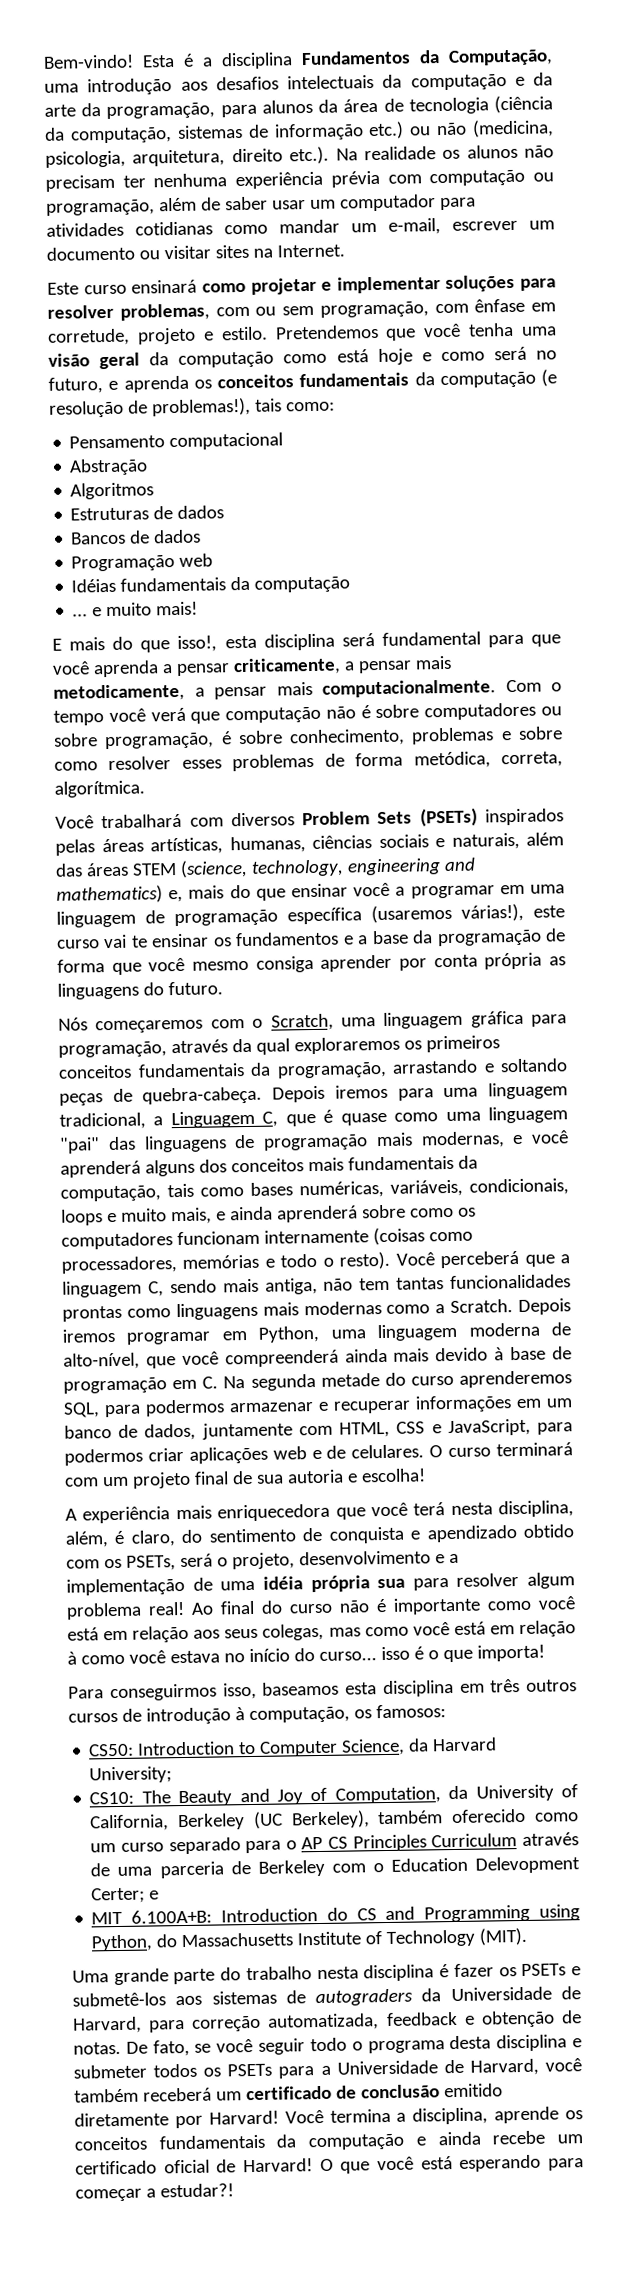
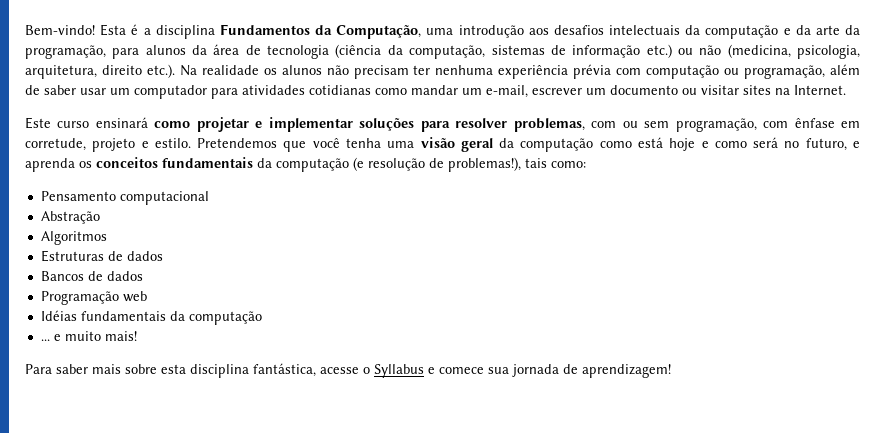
- E mais do que isso!, esta disciplina será fundamental para que você aprenda a pensar criticamente, a pensar mais metodicamente, a pensar mais computacionalmente. Com o tempo você verá que computação não é sobre computadores ou sobre programação, é sobre conhecimento, problemas e sobre como resolver esses problemas de forma metódica, correta, algorítmica.
- Você trabalhará com diversos Problem Sets (PSETs) inspirados pelas áreas artísticas, humanas, ciências sociais e naturais, além das áreas STEM (science, technology, engineering and mathematics) e, mais do que ensinar você a programar em uma linguagem de programação específica (usaremos várias!), este curso vai te ensinar os fundamentos e a base da programação de forma que você mesmo consiga aprender por conta própria as linguagens do futuro.
- Nós começaremos com o Scratch, uma linguagem gráfica para programação, através da qual exploraremos os primeiros conceitos fundamentais da programação, arrastando e soltando peças de quebra-cabeça. Depois iremos para uma linguagem tradicional, a Linguagem C, que é quase como uma linguagem "pai" das linguagens de programação mais modernas, e você aprenderá alguns dos conceitos mais fundamentais da computação, tais como bases numéricas, variáveis, condicionais, loops e muito mais, e ainda aprenderá sobre como os computadores funcionam internamente (coisas como processadores, memórias e todo o resto). Você perceberá que a linguagem C, sendo mais antiga, não tem tantas funcionalidades prontas como linguagens mais modernas como a Scratch. Depois iremos programar em Python, uma linguagem moderna de alto-nível, que você compreenderá ainda mais devido à base de programação em C. Na segunda metade do curso aprenderemos SQL, para podermos armazenar e recuperar informações em um banco de dados, juntamente com HTML, CSS e JavaScript, para podermos criar aplicações web e de celulares. O curso terminará com um projeto final de sua autoria e escolha!
- A experiência mais enriquecedora que você terá nesta disciplina, além, é claro, do sentimento de conquista e apendizado obtido com os PSETs, será o projeto, desenvolvimento e a implementação de uma idéia própria sua para resolver algum problema real! Ao final do curso não é importante como você está em relação aos seus colegas, mas como você está em relação à como você estava no início do curso... isso é o que importa!
- Para conseguirmos isso, baseamos esta disciplina em três outros cursos de introdução à computação, os famosos:
- CS50: Introduction to Computer Science, da Harvard University;
- CS10: The Beauty and Joy of Computation, da University of California, Berkeley (UC Berkeley), também oferecido como um curso separado para o AP CS Principles Curriculum através de uma parceria de Berkeley com o Education Delevopment Certer; e
- MIT 6.100A+B: Introduction do CS and Programming using Python, do Massachusetts Institute of Technology (MIT).
- Uma grande parte do trabalho nesta disciplina é fazer os PSETs e submetê-los aos sistemas de autograders da Universidade de Harvard, para correção automatizada, feedback e obtenção de notas. De fato, se você seguir todo o programa desta disciplina e submeter todos os PSETs para a Universidade de Harvard, você também receberá um certificado de conclusão emitido diretamente por Harvard! Você termina a disciplina, aprende os conceitos fundamentais da computação e ainda recebe um certificado oficial de Harvard! O que você está esperando para começar a estudar?!
+ Para saber mais sobre esta disciplina fantástica, acesse o Syllabus e comece sua jornada de aprendizagem!

